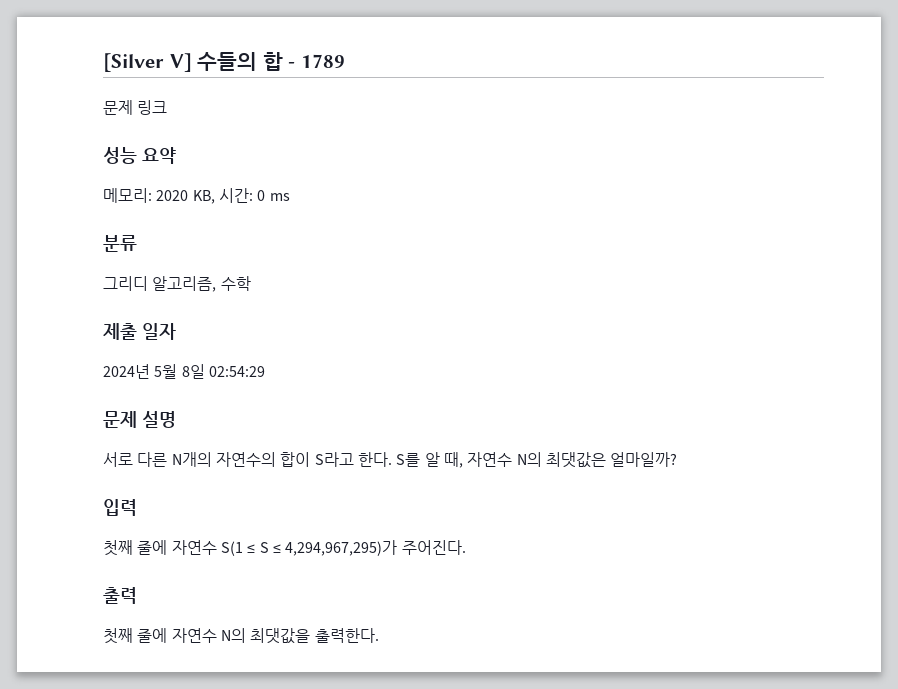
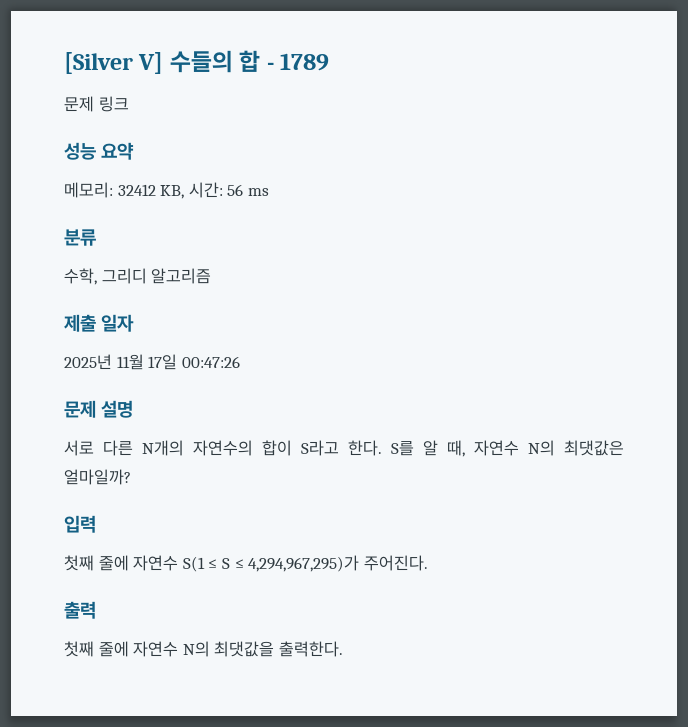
- 메모리: 2020 KB, 시간: 0 ms
+ 메모리: 32412 KB, 시간: 56 ms
- 그리디 알고리즘, 수학
+ 수학, 그리디 알고리즘
- 2024년 5월 8일 02:54:29
+ 2025년 11월 17일 00:47:26

